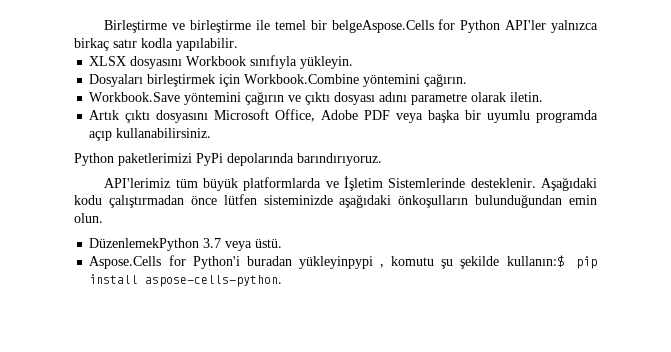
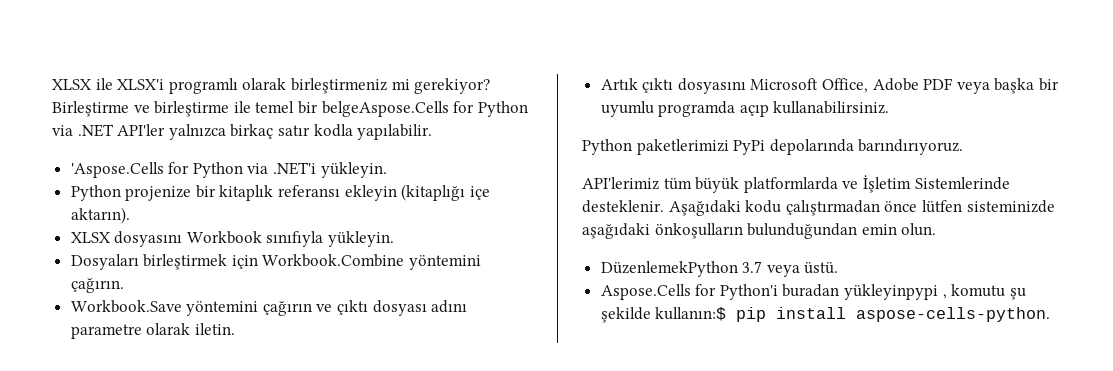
+ XLSX ile XLSX'i programlı olarak birleştirmeniz mi gerekiyor?
- Birleştirme ve birleştirme ile temel bir belgeAspose.Cells for Python API'ler yalnızca birkaç satır kodla yapılabilir.
+ Birleştirme ve birleştirme ile temel bir belgeAspose.Cells for Python via .NET API'ler yalnızca birkaç satır kodla yapılabilir.
+ 'Aspose.Cells for Python via .NET'i yükleyin.
+ Python projenize bir kitaplık referansı ekleyin (kitaplığı içe aktarın).

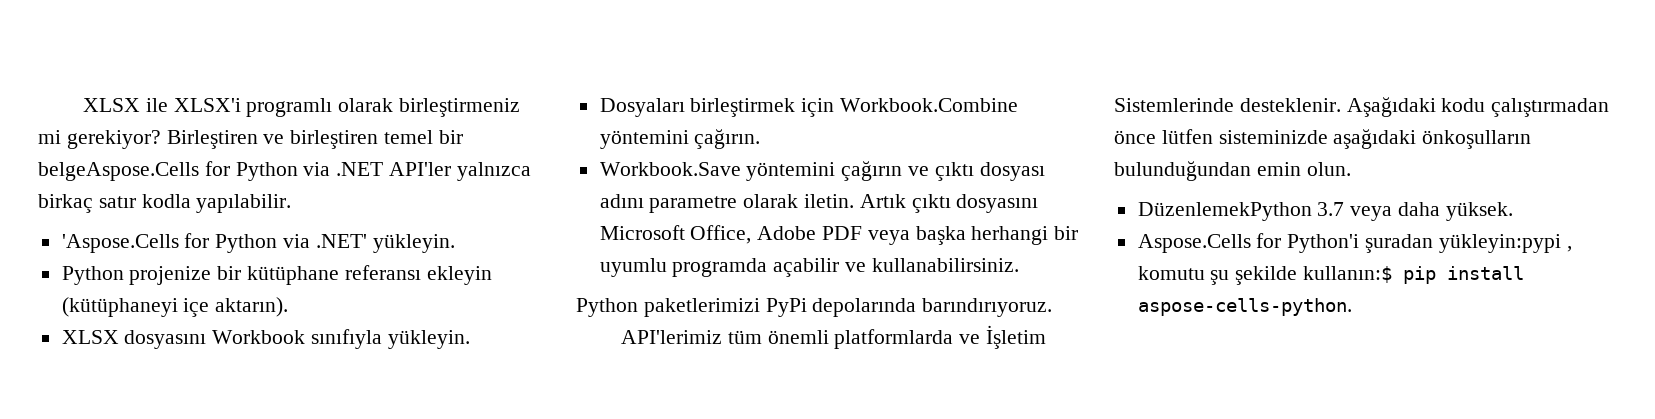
- Birleştirme ve birleştirme ile temel bir belgeAspose.Cells for Python via .NET API'ler yalnızca birkaç satır kodla yapılabilir.
+ Birleştiren ve birleştiren temel bir belgeAspose.Cells for Python via .NET API'ler yalnızca birkaç satır kodla yapılabilir.
- 'Aspose.Cells for Python via .NET'i yükleyin.
+ 'Aspose.Cells for Python via .NET' yükleyin.
- Python projenize bir kitaplık referansı ekleyin (kitaplığı içe aktarın).
+ Python projenize bir kütüphane referansı ekleyin (kütüphaneyi içe aktarın).
- Workbook.Save yöntemini çağırın ve çıktı dosyası adını parametre olarak iletin.
- Artık çıktı dosyasını Microsoft Office, Adobe PDF veya başka bir uyumlu programda açıp kullanabilirsiniz.
+ Workbook.Save yöntemini çağırın ve çıktı dosyası adını parametre olarak iletin. Artık çıktı dosyasını Microsoft Office, Adobe PDF veya başka herhangi bir uyumlu programda açabilir ve kullanabilirsiniz.
- API'lerimiz tüm büyük platformlarda ve İşletim Sistemlerinde desteklenir.
+ API'lerimiz tüm önemli platformlarda ve İşletim Sistemlerinde desteklenir.
- DüzenlemekPython 3.7 veya üstü.
+ DüzenlemekPython 3.7 veya daha yüksek.
- Aspose.Cells for Python'i buradan yükleyinpypi , komutu şu şekilde kullanın:$ pip install aspose-cells-python.
+ Aspose.Cells for Python'i şuradan yükleyin:pypi , komutu şu şekilde kullanın:$ pip install aspose-cells-python.

